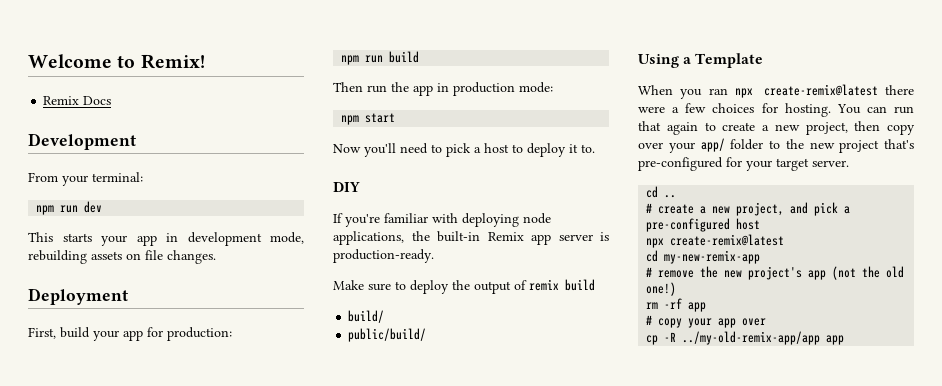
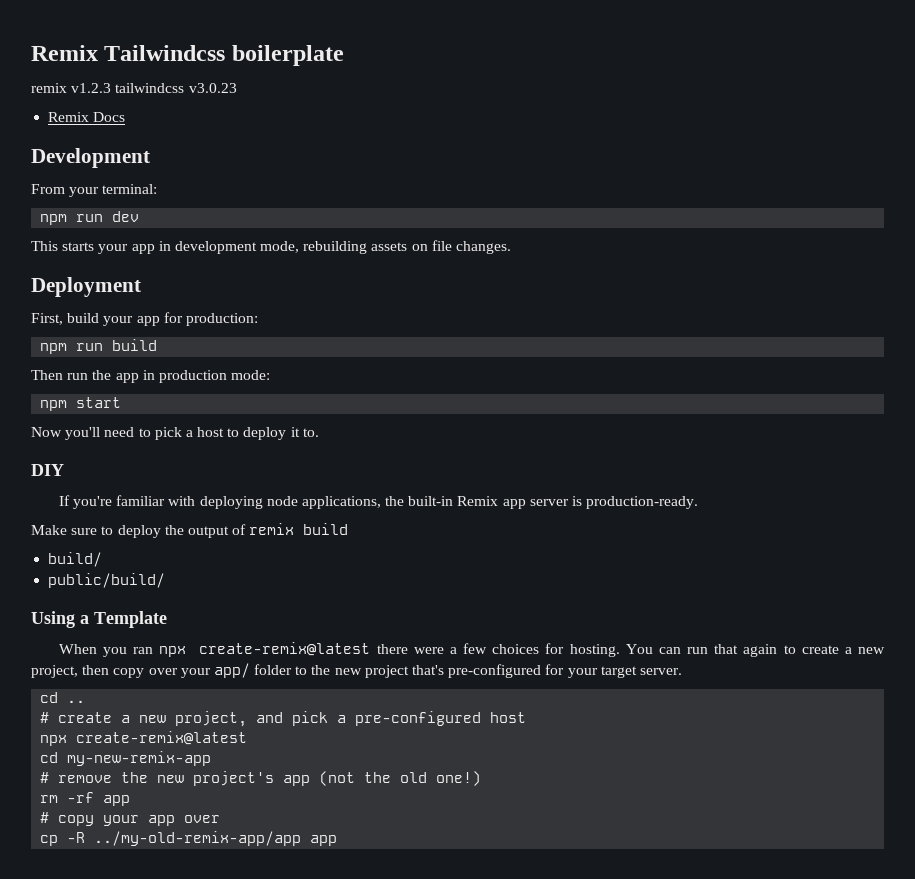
- Welcome to Remix!
+ Remix Tailwindcss boilerplate
+ remix v1.2.3 tailwindcss v3.0.23

